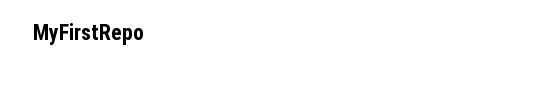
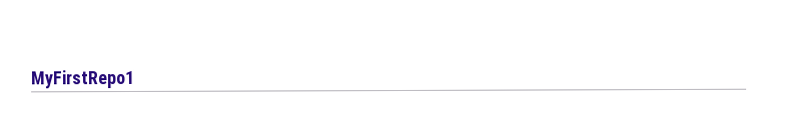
- MyFirstRepo
+ MyFirstRepo1

